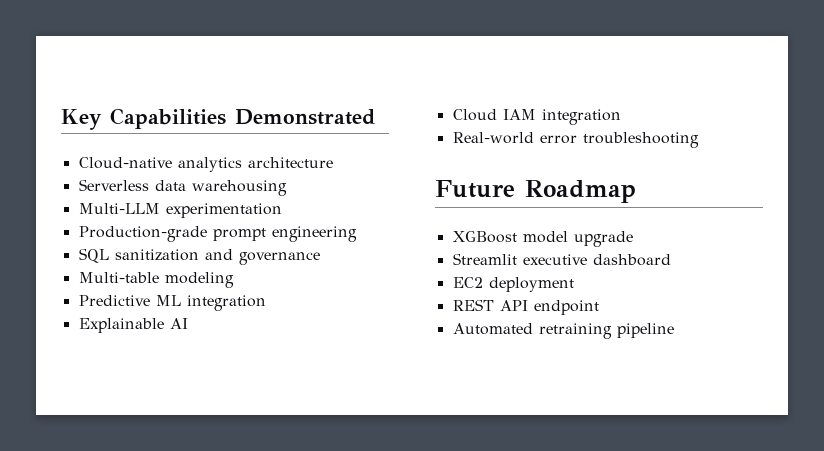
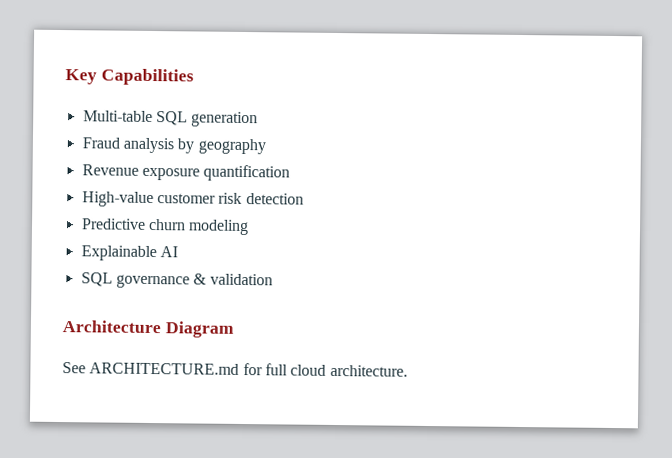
- Key Capabilities Demonstrated
- Cloud-native analytics architecture
- Serverless data warehousing
- Multi-LLM experimentation
- Production-grade prompt engineering
- SQL sanitization and governance
- Multi-table modeling
+ Key Capabilities
+ Multi-table SQL generation
+ Fraud analysis by geography
+ Revenue exposure quantification
+ High-value customer risk detection
- Predictive ML integration
+ Predictive churn modeling
- Cloud IAM integration
- Real-world error troubleshooting
- Future Roadmap
- XGBoost model upgrade
- Streamlit executive dashboard
- EC2 deployment
- REST API endpoint
- Automated retraining pipeline
+ SQL governance & validation
+ Architecture Diagram
+ See ARCHITECTURE.md for full cloud architecture.

